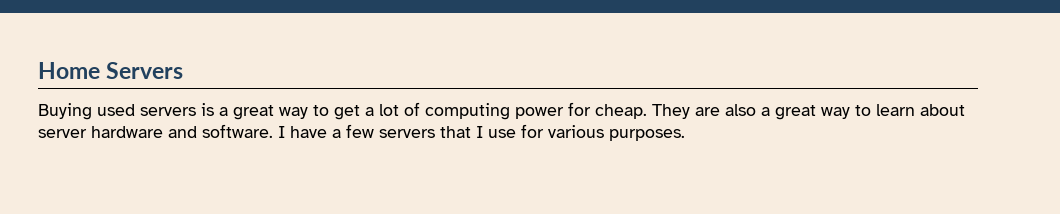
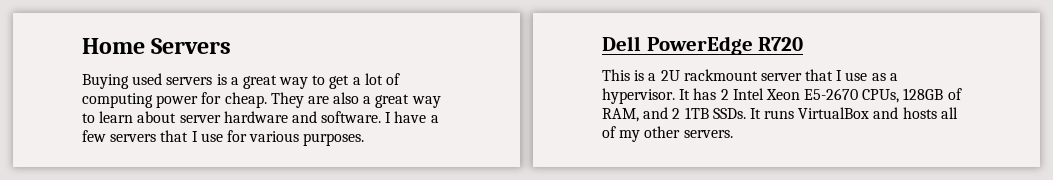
+ Dell PowerEdge R720
+ This is a 2U rackmount server that I use as a hypervisor. It has 2 Intel Xeon E5-2670 CPUs, 128GB of RAM, and 2 1TB SSDs. It runs VirtualBox and hosts all of my other servers.

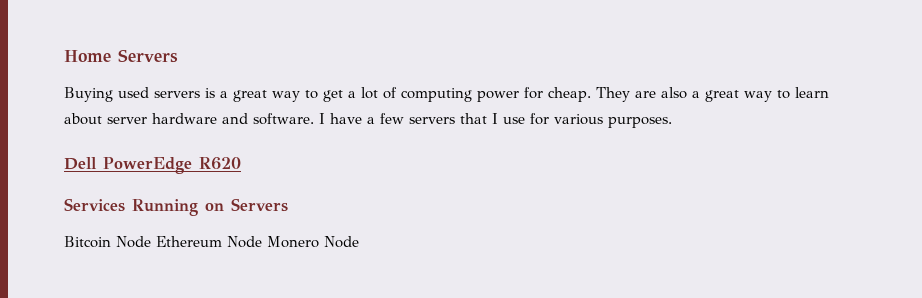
- Dell PowerEdge R720
- This is a 2U rackmount server that I use as a hypervisor. It has 2 Intel Xeon E5-2670 CPUs, 128GB of RAM, and 2 1TB SSDs. It runs VirtualBox and hosts all of my other servers.
+ Dell PowerEdge R620
+ Services Running on Servers
+ Bitcoin Node Ethereum Node Monero Node

